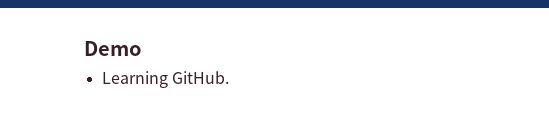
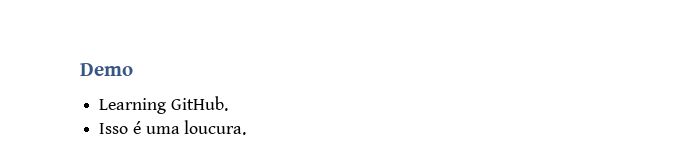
+ Isso é uma loucura.

